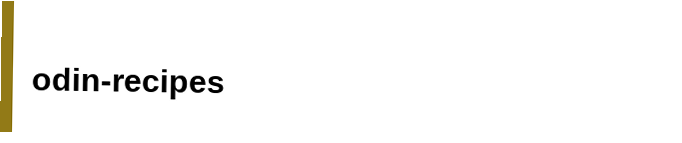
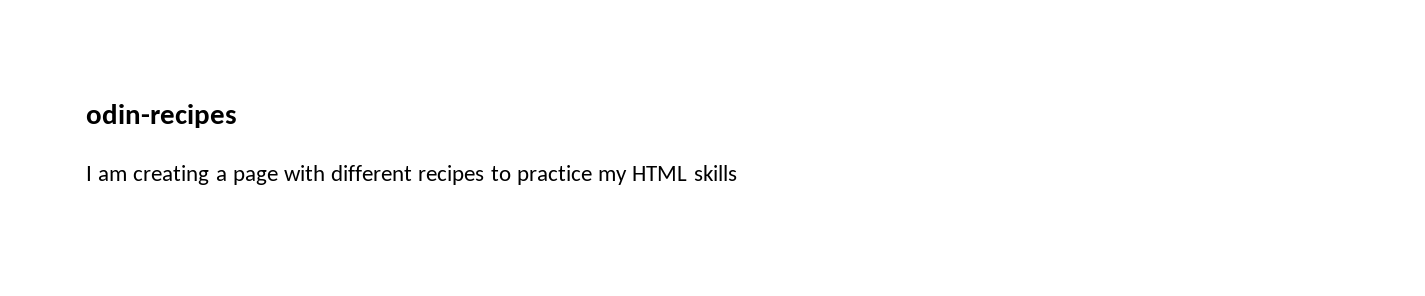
+ I am creating a page with different recipes to practice my HTML skills

